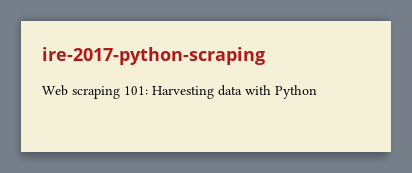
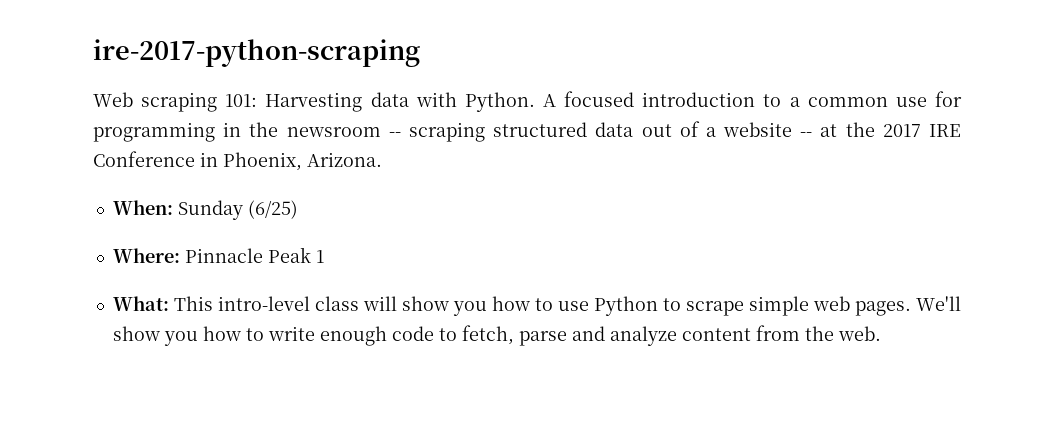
- Web scraping 101: Harvesting data with Python
+ Web scraping 101: Harvesting data with Python. A focused introduction to a common use for programming in the newsroom -- scraping structured data out of a website -- at the 2017 IRE Conference in Phoenix, Arizona.
+ When: Sunday (6/25)
+ Where: Pinnacle Peak 1
+ What: This intro-level class will show you how to use Python to scrape simple web pages. We'll show you how to write enough code to fetch, parse and analyze content from the web.

